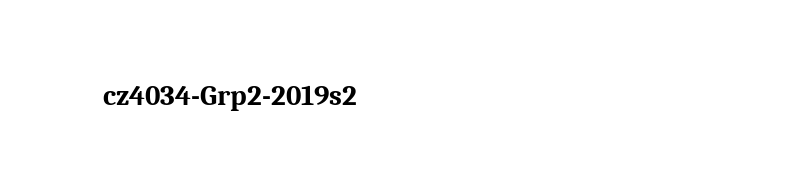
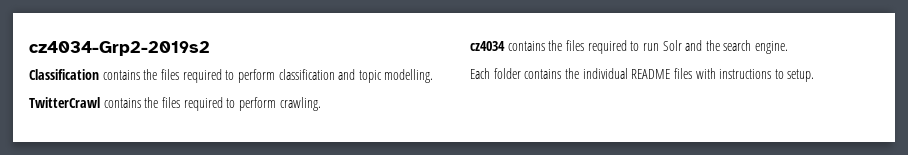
+ Classification contains the files required to perform classification and topic modelling.
+ TwitterCrawl contains the files required to perform crawling.
+ cz4034 contains the files required to run Solr and the search engine.
+ Each folder contains the individual README files with instructions to setup.

